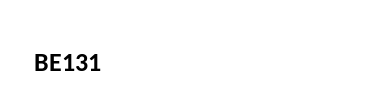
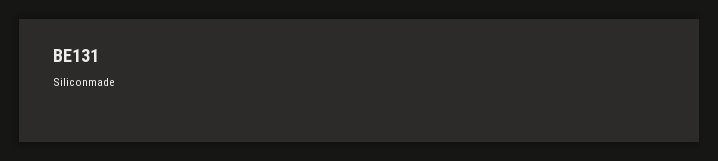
+ Siliconmade

